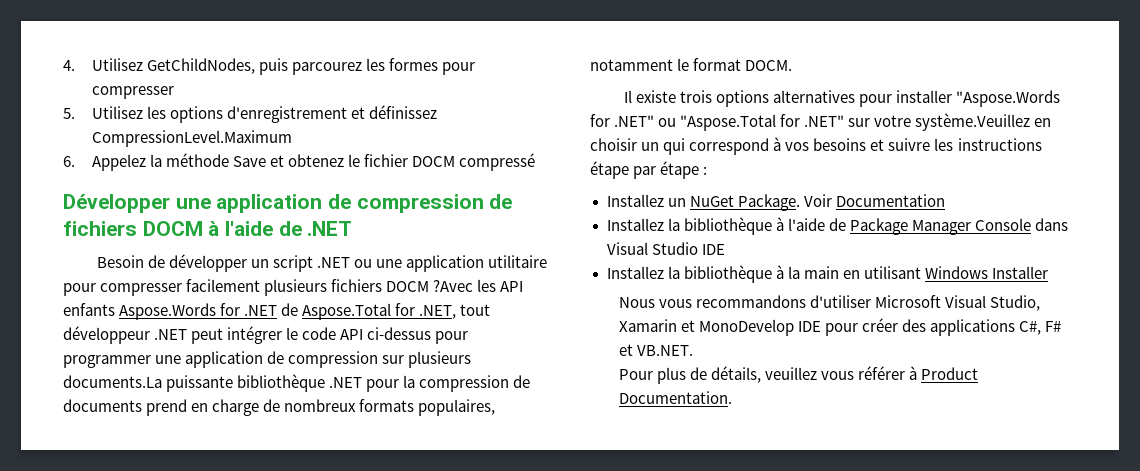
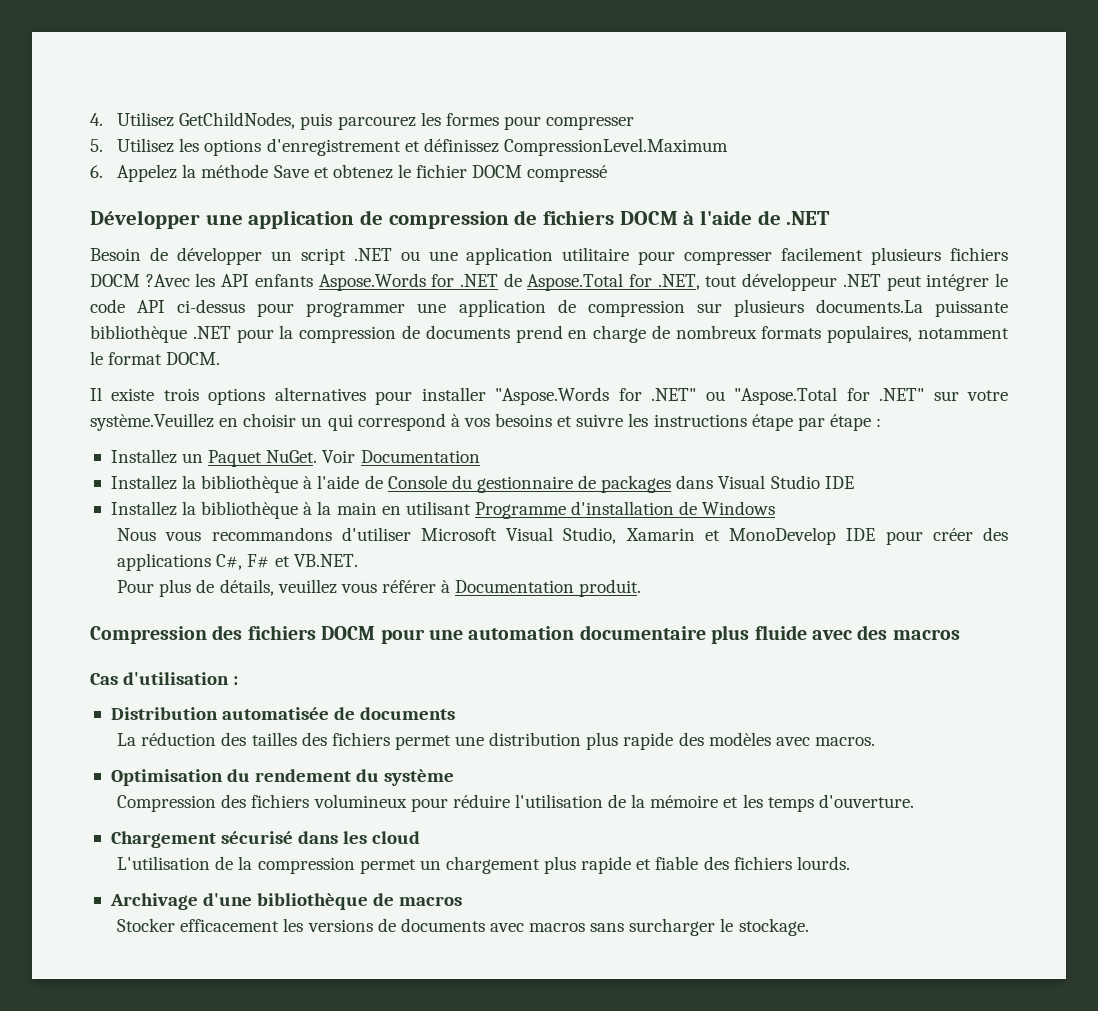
- Installez un NuGet Package.
+ Installez un Paquet NuGet.
- Installez la bibliothèque à l'aide de Package Manager Console dans Visual Studio IDE
+ Installez la bibliothèque à l'aide de Console du gestionnaire de packages dans Visual Studio IDE
- Installez la bibliothèque à la main en utilisant Windows Installer
+ Installez la bibliothèque à la main en utilisant Programme d'installation de Windows
- Pour plus de détails, veuillez vous référer à Product Documentation.
+ Pour plus de détails, veuillez vous référer à Documentation produit.
+ Compression des fichiers DOCM pour une automation documentaire plus fluide avec des macros
+ Cas d'utilisation :
+ Distribution automatisée de documents
+ La réduction des tailles des fichiers permet une distribution plus rapide des modèles avec macros.
+ Optimisation du rendement du système
+ Compression des fichiers volumineux pour réduire l'utilisation de la mémoire et les temps d'ouverture.
+ Chargement sécurisé dans les cloud
+ L'utilisation de la compression permet un chargement plus rapide et fiable des fichiers lourds.
+ Archivage d'une bibliothèque de macros
+ Stocker efficacement les versions de documents avec macros sans surcharger le stockage.

